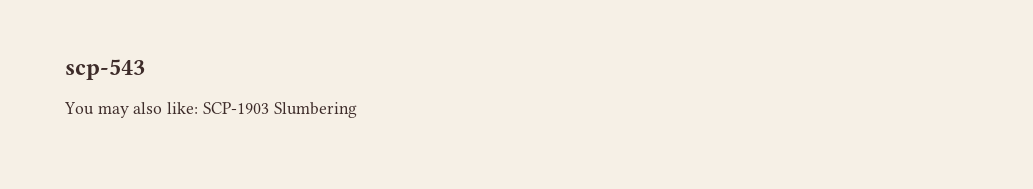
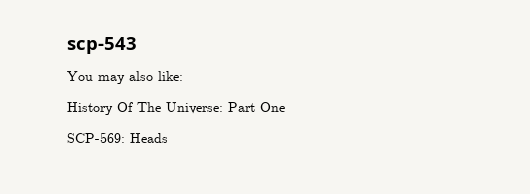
- You may also like: SCP-1903 Slumbering
+ You may also like:
+ History Of The Universe: Part One
+ SCP-569: Heads

